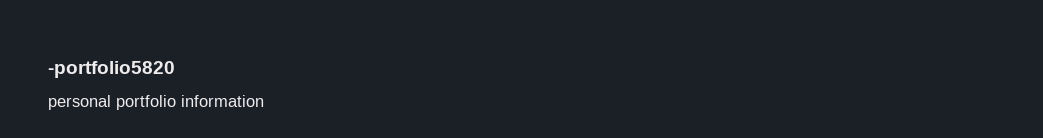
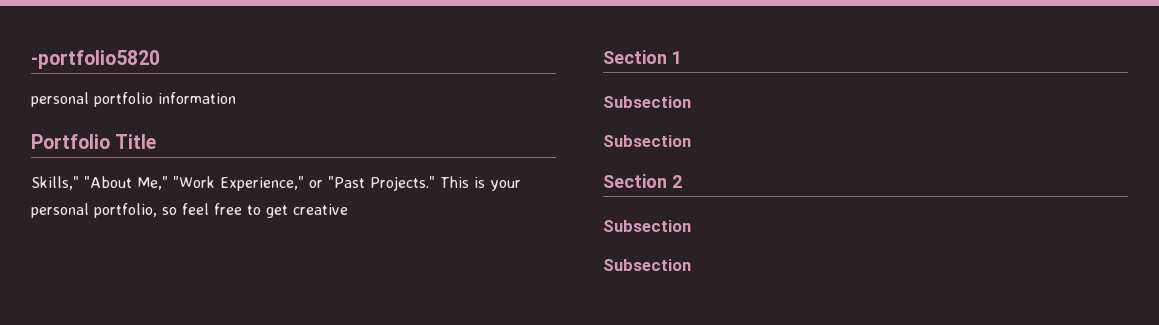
+ Portfolio Title
+ Skills," "About Me," "Work Experience," or "Past Projects." This is your personal portfolio, so feel free to get creative
+ Section 1
+ Subsection
+ Subsection
+ Section 2
+ Subsection
+ Subsection

